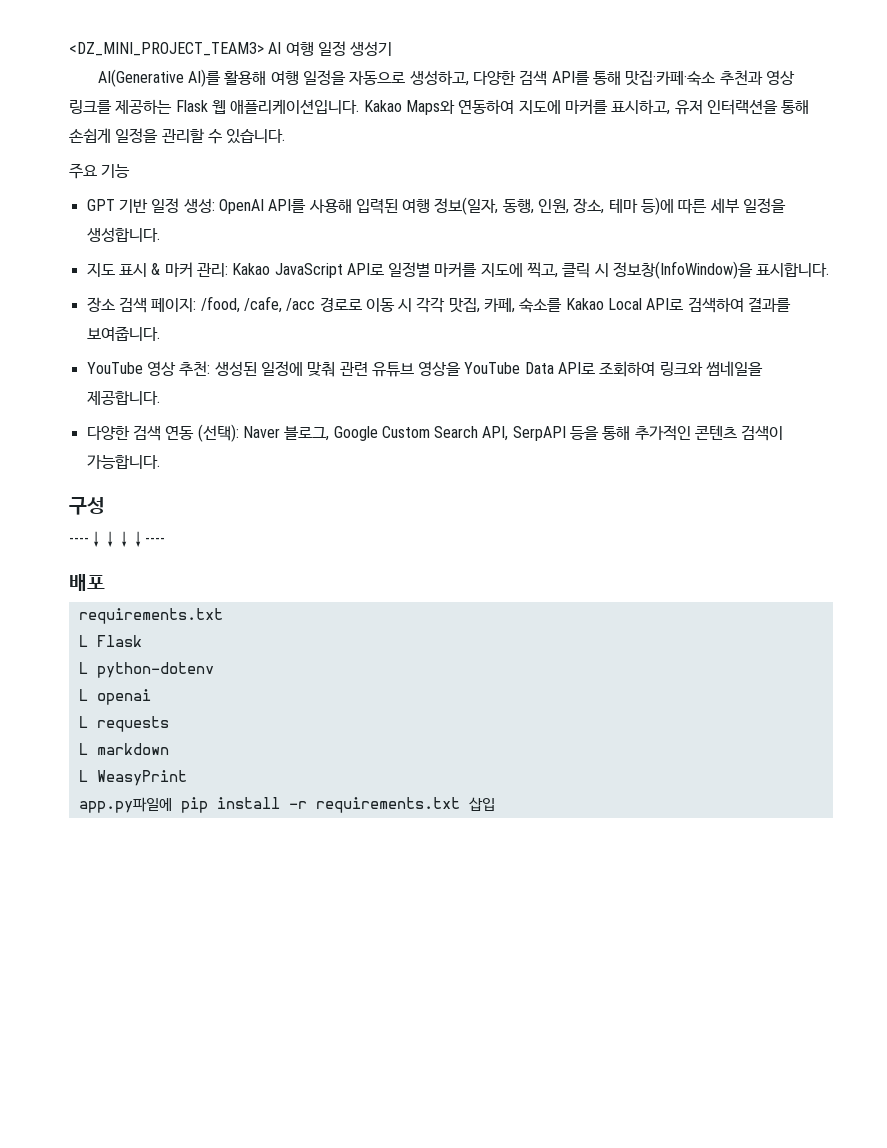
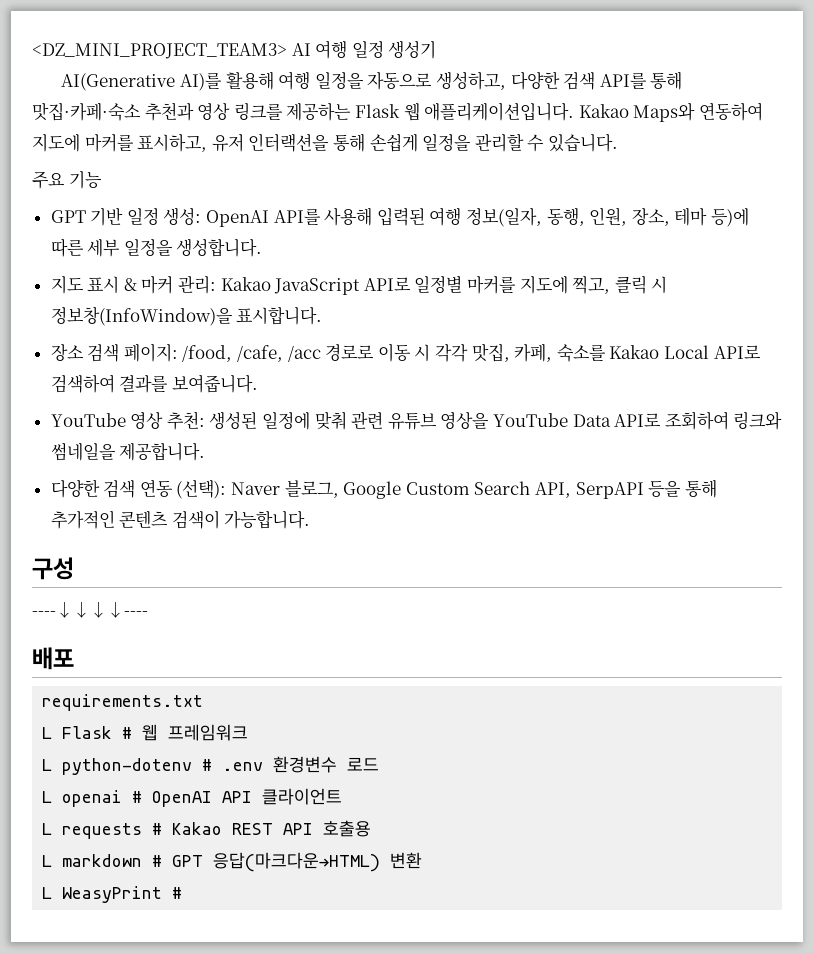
- L Flask
+ L Flask # 웹 프레임워크
- L python-dotenv
- L openai
- L requests
- L markdown
- L WeasyPrint
- app.py파일에 pip install -r requirements.txt 삽입
+ L python-dotenv # .env 환경변수 로드
+ L openai # OpenAI API 클라이언트
+ L requests # Kakao REST API 호출용
+ L markdown # GPT 응답(마크다운→HTML) 변환
+ L WeasyPrint #

